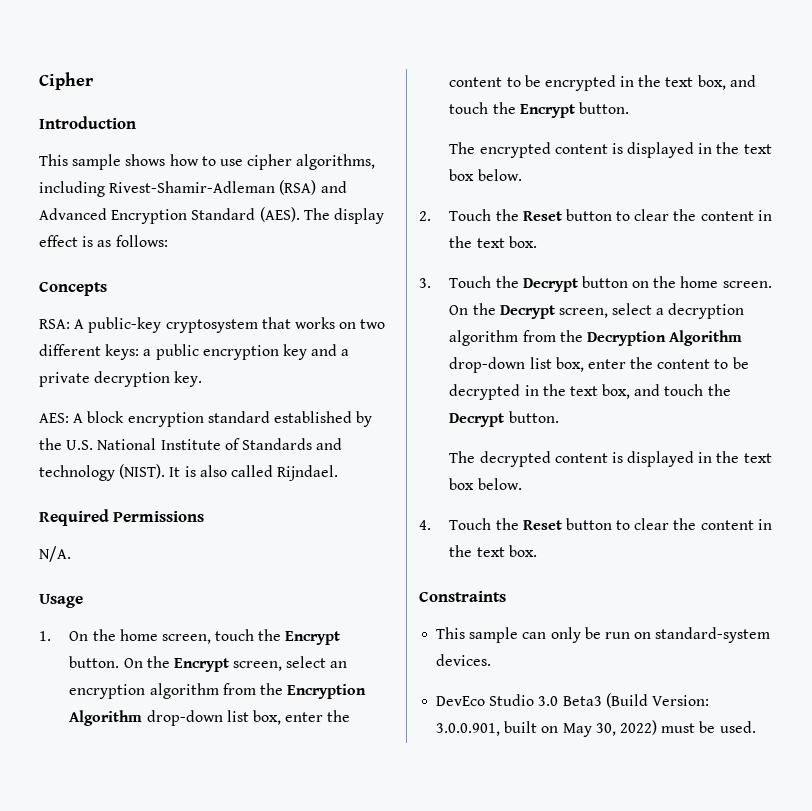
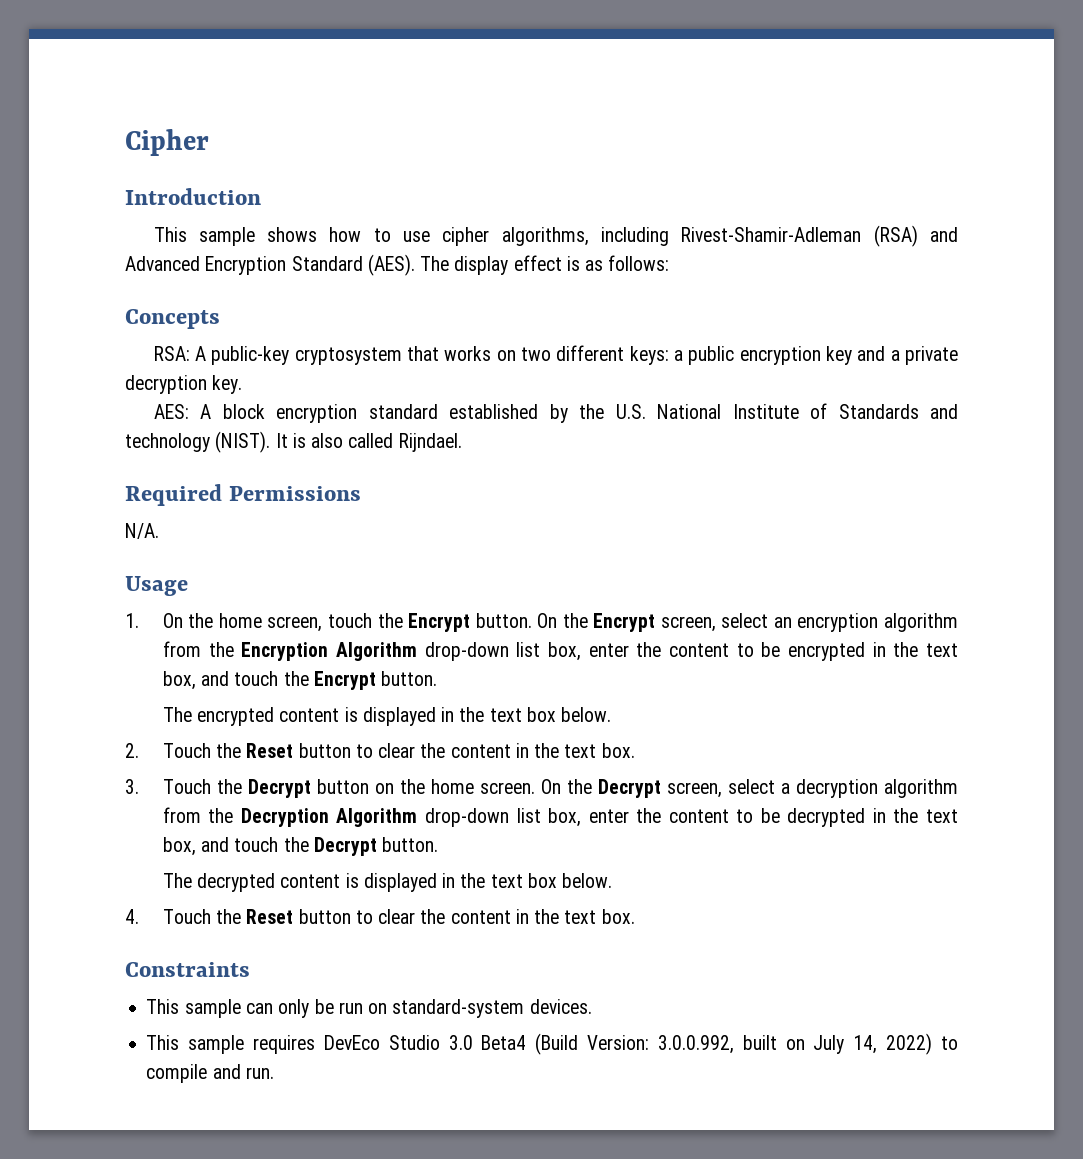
- DevEco Studio 3.0 Beta3 (Build Version: 3.0.0.901, built on May 30, 2022) must be used.
+ This sample requires DevEco Studio 3.0 Beta4 (Build Version: 3.0.0.992, built on July 14, 2022) to compile and run.

